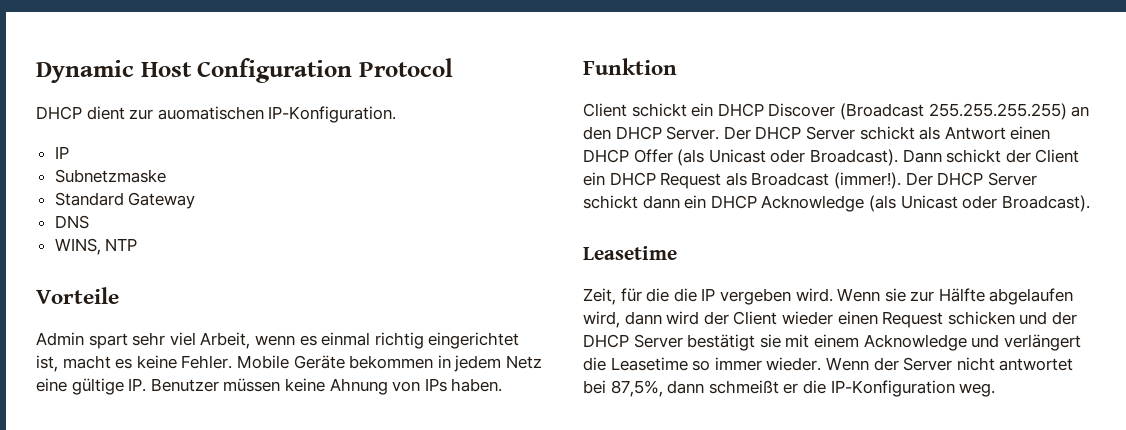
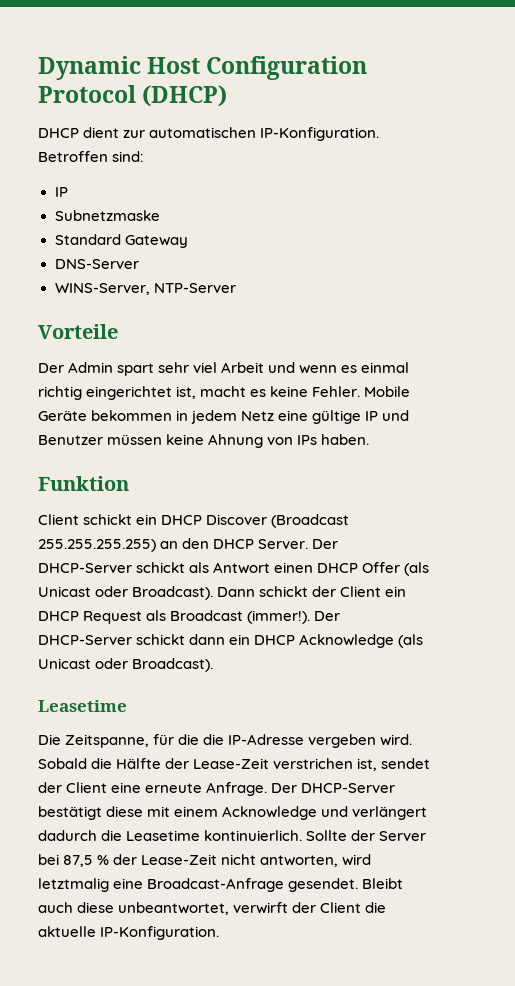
- Dynamic Host Configuration Protocol
+ Dynamic Host Configuration Protocol (DHCP)
- DHCP dient zur auomatischen IP-Konfiguration.
+ DHCP dient zur automatischen IP-Konfiguration. Betroffen sind:
- DNS
- WINS, NTP
+ DNS-Server
+ WINS-Server, NTP-Server
- Admin spart sehr viel Arbeit, wenn es einmal richtig eingerichtet ist, macht es keine Fehler.
+ Der Admin spart sehr viel Arbeit und wenn es einmal richtig eingerichtet ist, macht es keine Fehler.
- Mobile Geräte bekommen in jedem Netz eine gültige IP. Benutzer müssen keine Ahnung von IPs haben.
+ Mobile Geräte bekommen in jedem Netz eine gültige IP und Benutzer müssen keine Ahnung von IPs haben.
- Der DHCP Server schickt als Antwort einen DHCP Offer (als Unicast oder Broadcast).
+ Der DHCP-Server schickt als Antwort einen DHCP Offer (als Unicast oder Broadcast).
- Der DHCP Server schickt dann ein DHCP Acknowledge (als Unicast oder Broadcast).
+ Der DHCP-Server schickt dann ein DHCP Acknowledge (als Unicast oder Broadcast).
- Zeit, für die die IP vergeben wird.
+ Die Zeitspanne, für die die IP-Adresse vergeben wird.
- Wenn sie zur Hälfte abgelaufen wird, dann wird der Client wieder einen Request schicken und der DHCP Server bestätigt sie mit einem Acknowledge und verlängert die Leasetime so immer wieder. Wenn der Server nicht antwortet bei 87,5%, dann schmeißt er die IP-Konfiguration weg.
+ Sobald die Hälfte der Lease-Zeit verstrichen ist, sendet der Client eine erneute Anfrage. Der DHCP-Server bestätigt diese mit einem Acknowledge und verlängert dadurch die Leasetime kontinuierlich. Sollte der Server bei 87,5 % der Lease-Zeit nicht antworten, wird letztmalig eine Broadcast-Anfrage gesendet. Bleibt auch diese unbeantwortet, verwirft der Client die aktuelle IP-Konfiguration.

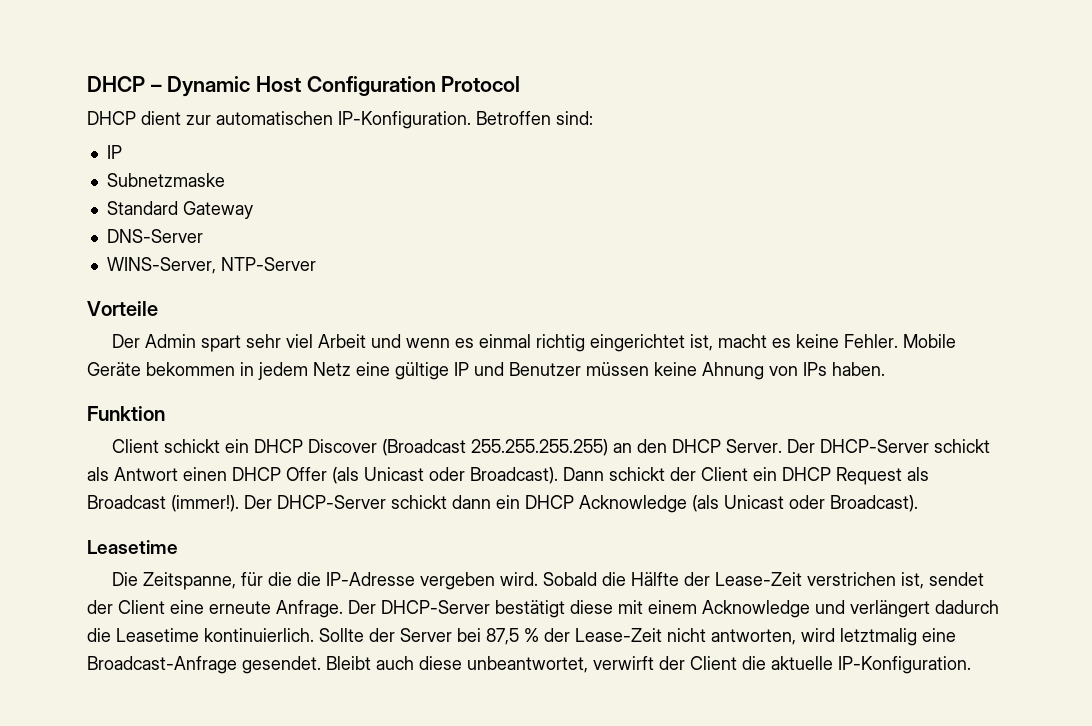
- Dynamic Host Configuration Protocol (DHCP)
+ DHCP – Dynamic Host Configuration Protocol

